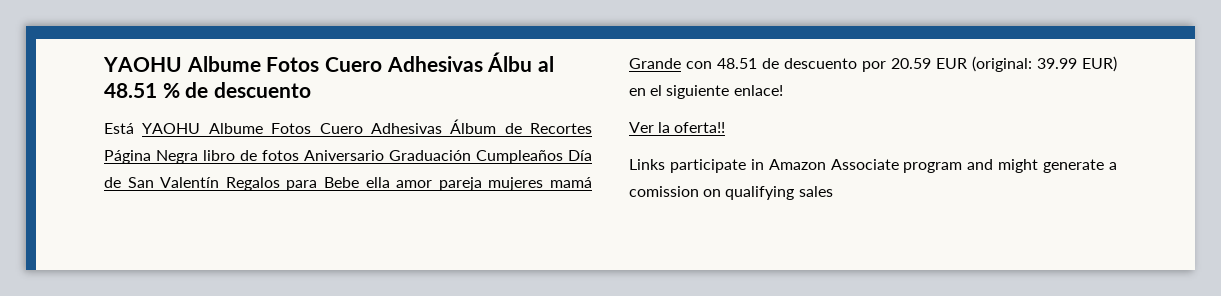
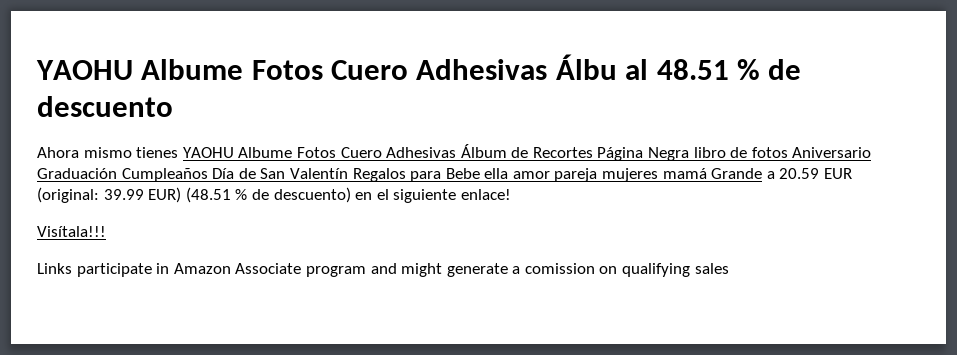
- Está YAOHU Albume Fotos Cuero Adhesivas Álbum de Recortes Página Negra libro de fotos Aniversario Graduación Cumpleaños Día de San Valentín Regalos para Bebe ella amor pareja mujeres mamá Grande con 48.51 de descuento por 20.59 EUR (original: 39.99 EUR) en el siguiente enlace!
+ Ahora mismo tienes YAOHU Albume Fotos Cuero Adhesivas Álbum de Recortes Página Negra libro de fotos Aniversario Graduación Cumpleaños Día de San Valentín Regalos para Bebe ella amor pareja mujeres mamá Grande a 20.59 EUR (original: 39.99 EUR) (48.51 % de descuento) en el siguiente enlace!
- Ver la oferta!!
+ Visítala!!!

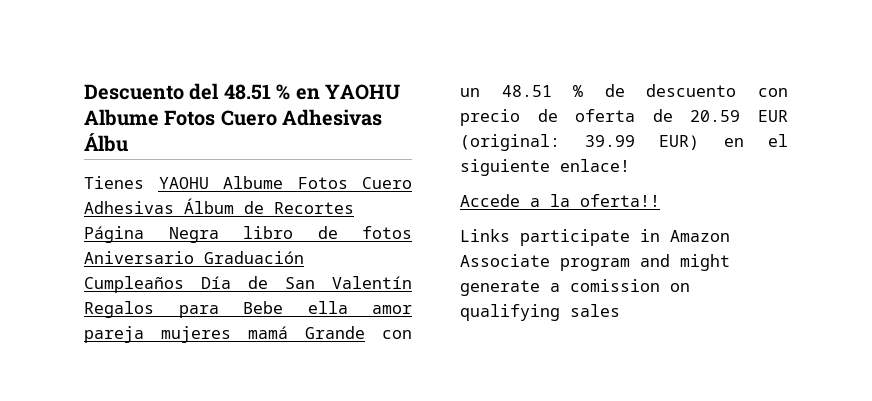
- YAOHU Albume Fotos Cuero Adhesivas Álbu al 48.51 % de descuento
- Ahora mismo tienes YAOHU Albume Fotos Cuero Adhesivas Álbum de Recortes Página Negra libro de fotos Aniversario Graduación Cumpleaños Día de San Valentín Regalos para Bebe ella amor pareja mujeres mamá Grande a 20.59 EUR (original: 39.99 EUR) (48.51 % de descuento) en el siguiente enlace!
+ Descuento del 48.51 % en YAOHU Albume Fotos Cuero Adhesivas Álbu
+ Tienes YAOHU Albume Fotos Cuero Adhesivas Álbum de Recortes Página Negra libro de fotos Aniversario Graduación Cumpleaños Día de San Valentín Regalos para Bebe ella amor pareja mujeres mamá Grande con un 48.51 % de descuento con precio de oferta de 20.59 EUR (original: 39.99 EUR) en el siguiente enlace!
- Visítala!!!
+ Accede a la oferta!!

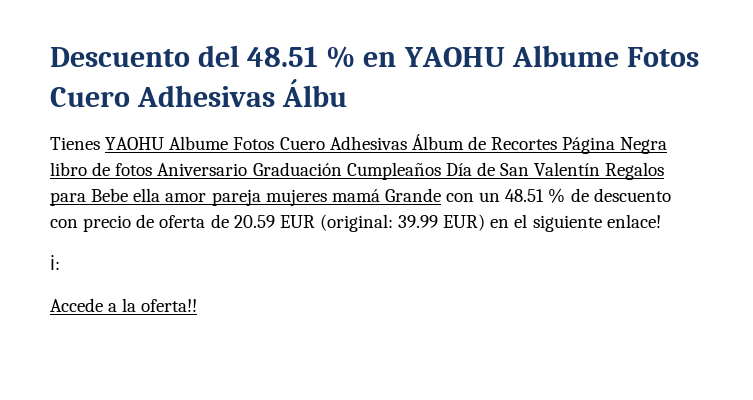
+ ℹ:
- Links participate in Amazon Associate program and might generate a comission on qualifying sales

